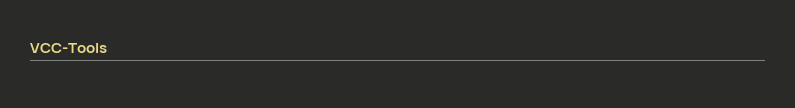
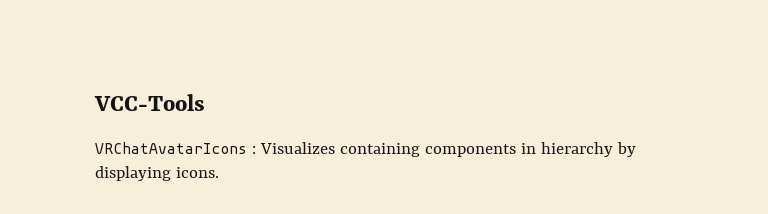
+ VRChatAvatarIcons : Visualizes containing components in hierarchy by displaying icons.

